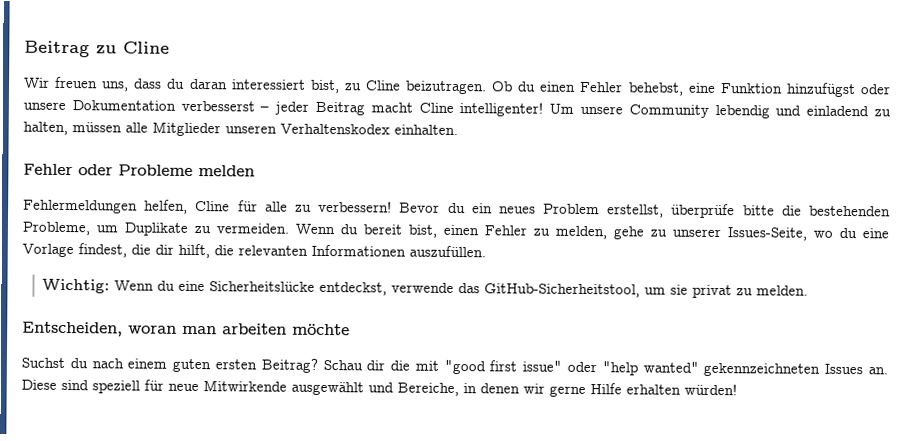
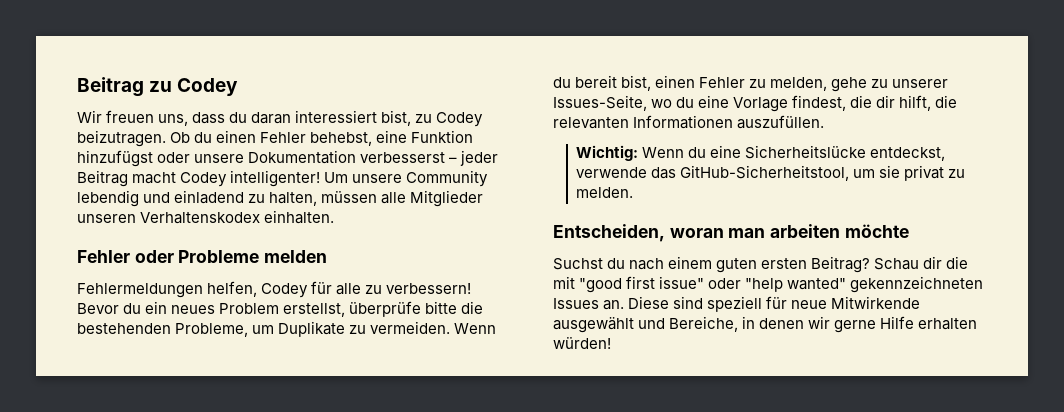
- Beitrag zu Cline
+ Beitrag zu Codey
- Wir freuen uns, dass du daran interessiert bist, zu Cline beizutragen.
+ Wir freuen uns, dass du daran interessiert bist, zu Codey beizutragen.
- Ob du einen Fehler behebst, eine Funktion hinzufügst oder unsere Dokumentation verbesserst – jeder Beitrag macht Cline intelligenter!
+ Ob du einen Fehler behebst, eine Funktion hinzufügst oder unsere Dokumentation verbesserst – jeder Beitrag macht Codey intelligenter!
- Fehlermeldungen helfen, Cline für alle zu verbessern!
+ Fehlermeldungen helfen, Codey für alle zu verbessern!

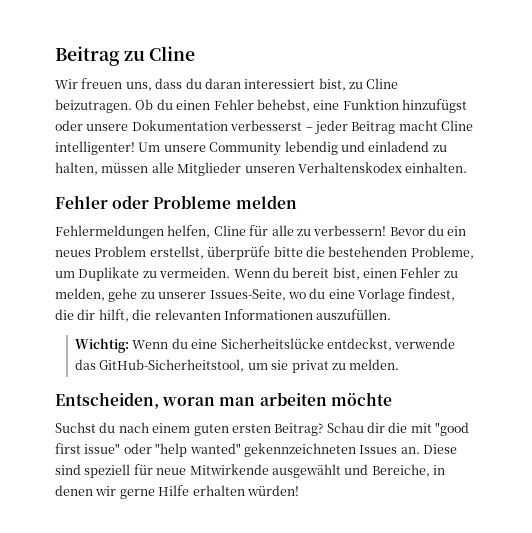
- Beitrag zu Codey
+ Beitrag zu Cline
- Wir freuen uns, dass du daran interessiert bist, zu Codey beizutragen.
+ Wir freuen uns, dass du daran interessiert bist, zu Cline beizutragen.
- Ob du einen Fehler behebst, eine Funktion hinzufügst oder unsere Dokumentation verbesserst – jeder Beitrag macht Codey intelligenter!
+ Ob du einen Fehler behebst, eine Funktion hinzufügst oder unsere Dokumentation verbesserst – jeder Beitrag macht Cline intelligenter!
- Fehlermeldungen helfen, Codey für alle zu verbessern!
+ Fehlermeldungen helfen, Cline für alle zu verbessern!

